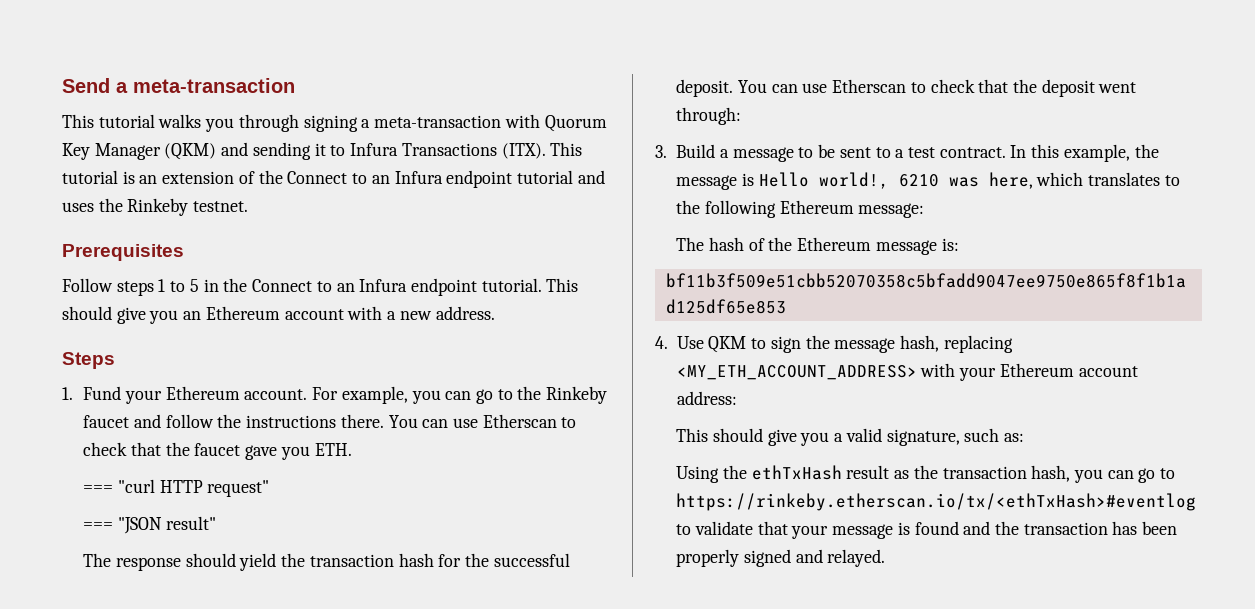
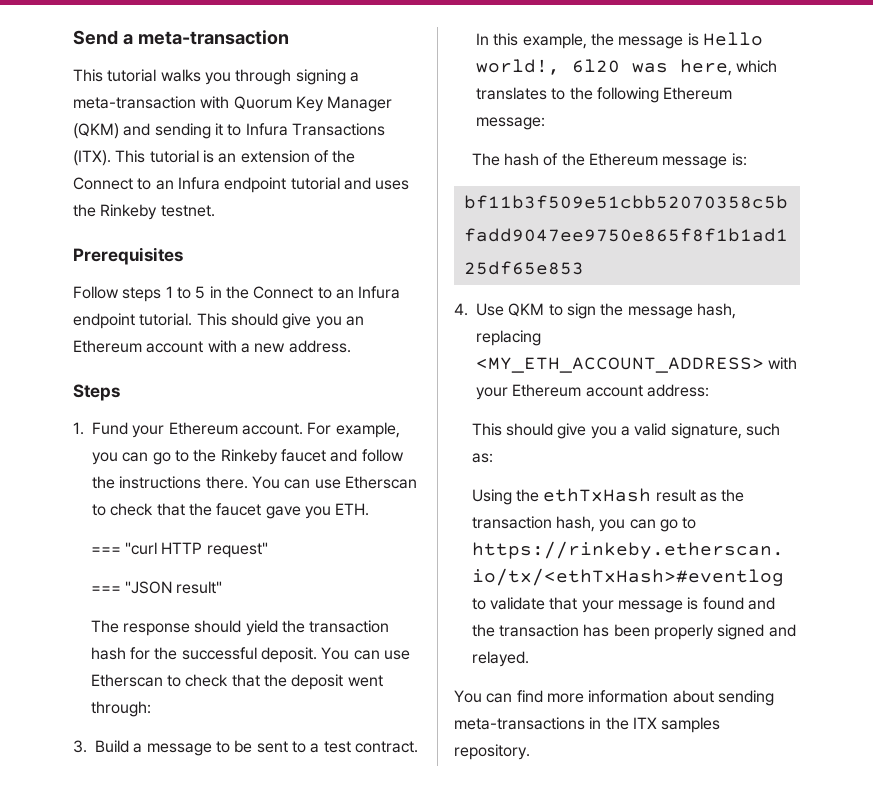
- In this example, the message is Hello world!, 6210 was here, which translates to the following Ethereum message:
+ In this example, the message is Hello world!, 6l20 was here, which translates to the following Ethereum message:
+ You can find more information about sending meta-transactions in the ITX samples repository.

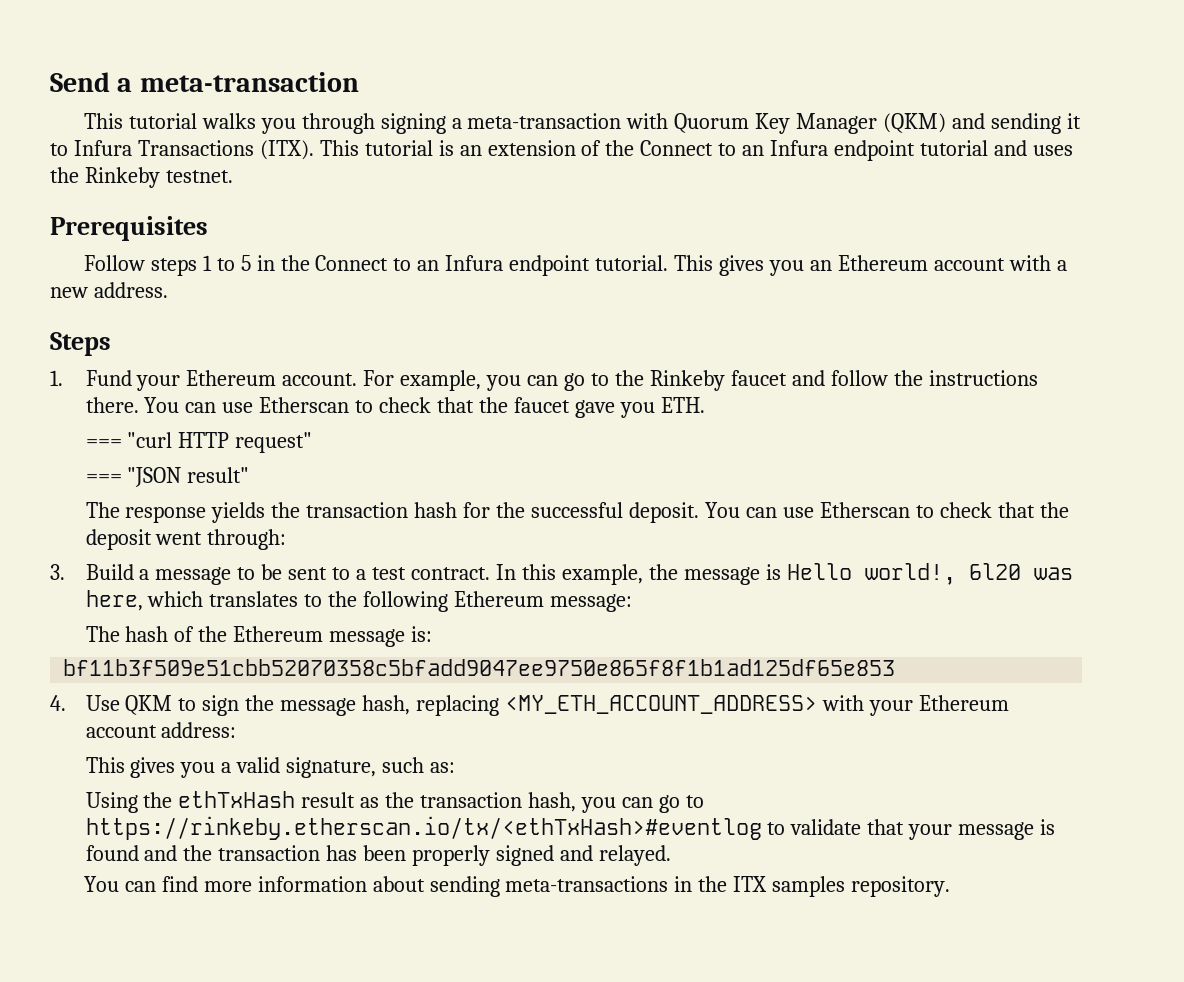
- This should give you an Ethereum account with a new address.
+ This gives you an Ethereum account with a new address.
- The response should yield the transaction hash for the successful deposit.
+ The response yields the transaction hash for the successful deposit.
- This should give you a valid signature, such as:
+ This gives you a valid signature, such as:

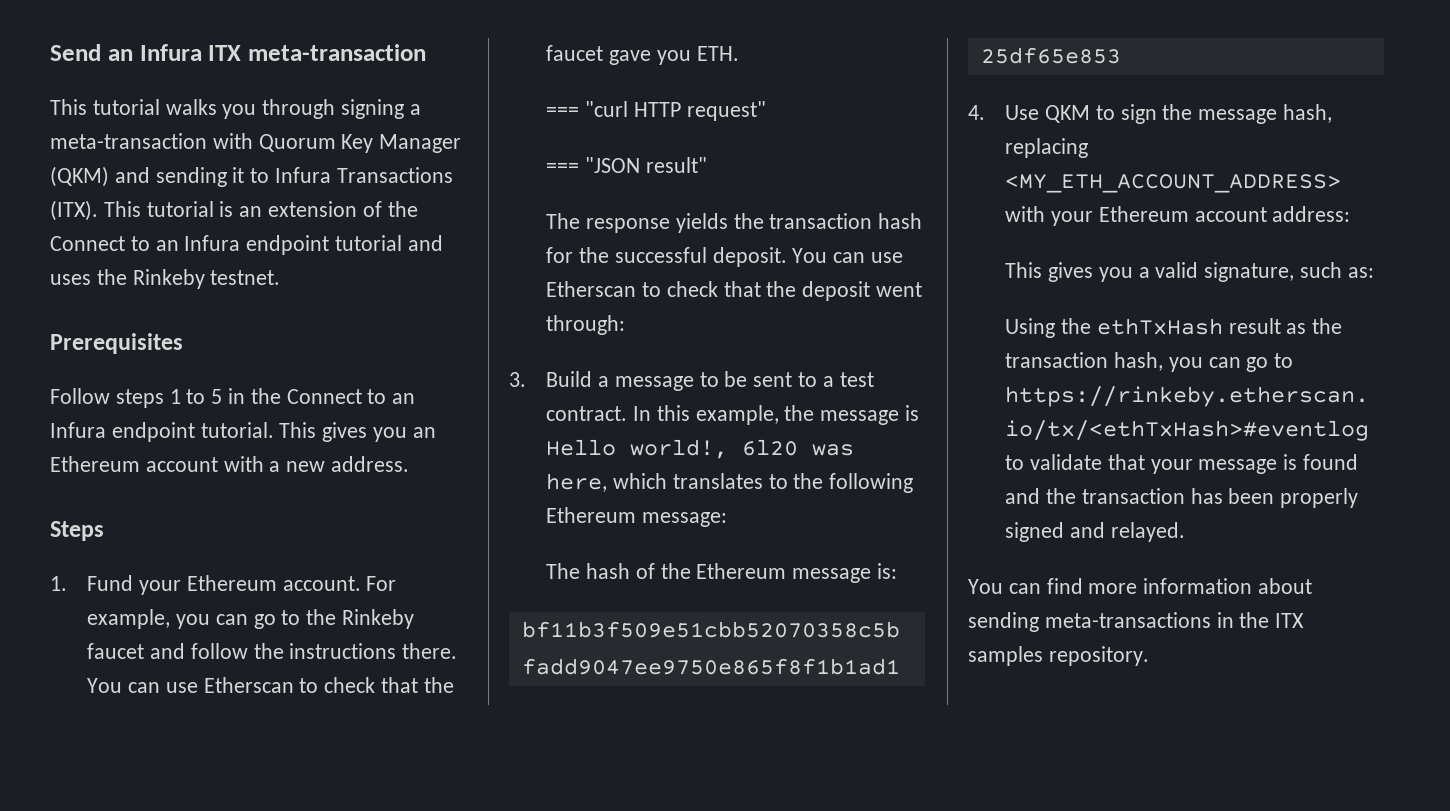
- Send a meta-transaction
+ Send an Infura ITX meta-transaction

